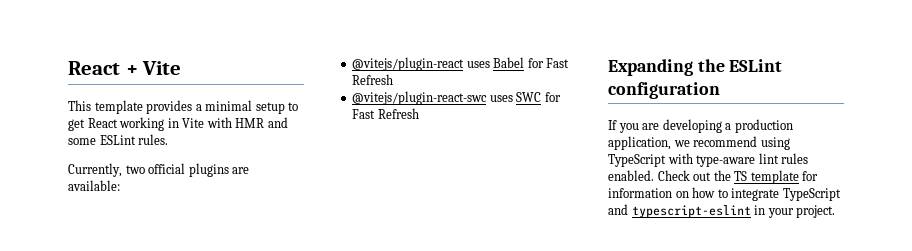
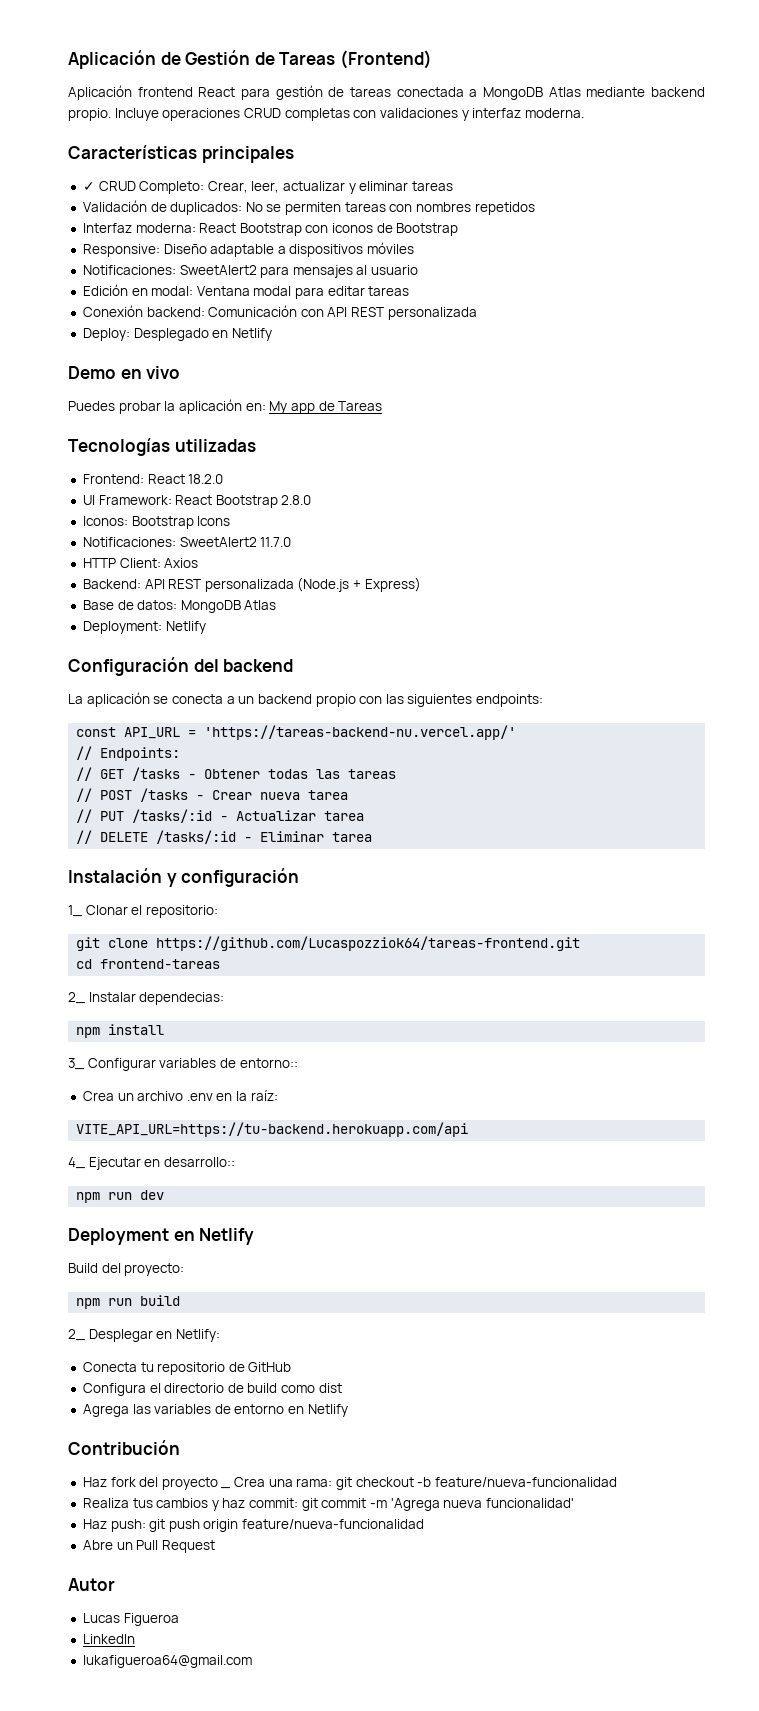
- React + Vite
- This template provides a minimal setup to get React working in Vite with HMR and some ESLint rules.
- Currently, two official plugins are available:
- @vitejs/plugin-react uses Babel for Fast Refresh
- @vitejs/plugin-react-swc uses SWC for Fast Refresh
- Expanding the ESLint configuration
- If you are developing a production application, we recommend using TypeScript with type-aware lint rules enabled. Check out the TS template for information on how to integrate TypeScript and typescript-eslint in your project.
+ Aplicación de Gestión de Tareas (Frontend)
+ Aplicación frontend React para gestión de tareas conectada a MongoDB Atlas mediante backend propio. Incluye operaciones CRUD completas con validaciones y interfaz moderna.
+ Características principales
+ ✓ CRUD Completo: Crear, leer, actualizar y eliminar tareas
+ Validación de duplicados: No se permiten tareas con nombres repetidos
+ Interfaz moderna: React Bootstrap con iconos de Bootstrap
+ Responsive: Diseño adaptable a dispositivos móviles
+ Notificaciones: SweetAlert2 para mensajes al usuario
+ Edición en modal: Ventana modal para editar tareas
+ Conexión backend: Comunicación con API REST personalizada
+ Deploy: Desplegado en Netlify
+ Demo en vivo
+ Puedes probar la aplicación en: My app de Tareas
+ Tecnologías utilizadas
+ Frontend: React 18.2.0
+ UI Framework: React Bootstrap 2.8.0
+ Iconos: Bootstrap Icons
+ Notificaciones: SweetAlert2 11.7.0
+ HTTP Client: Axios
+ Backend: API REST personalizada (Node.js + Express)
+ Base de datos: MongoDB Atlas
+ Deployment: Netlify
+ Configuración del backend
+ La aplicación se conecta a un backend propio con las siguientes endpoints:
+ const API_URL = 'https://tareas-backend-nu.vercel.app/'
+ // Endpoints:
+ // GET /tasks - Obtener todas las tareas
+ // POST /tasks - Crear nueva tarea
+ // PUT /tasks/:id - Actualizar tarea
+ // DELETE /tasks/:id - Eliminar tarea
+ Instalación y configuración
+ 1_ Clonar el repositorio:
+ git clone https://github.com/Lucaspozziok64/tareas-frontend.git
+ cd frontend-tareas
+ 2_ Instalar dependecias:
+ npm install
+ 3_ Configurar variables de entorno::
+ Crea un archivo .env en la raíz:
+ VITE_API_URL=https://tu-backend.herokuapp.com/api
+ 4_ Ejecutar en desarrollo::
+ npm run dev
+ Deployment en Netlify
+ Build del proyecto:
+ npm run build
+ 2_ Desplegar en Netlify:
+ Conecta tu repositorio de GitHub
+ Configura el directorio de build como dist
+ Agrega las variables de entorno en Netlify
+ Contribución
+ Haz fork del proyecto _ Crea una rama: git checkout -b feature/nueva-funcionalidad
+ Realiza tus cambios y haz commit: git commit -m 'Agrega nueva funcionalidad'
+ Haz push: git push origin feature/nueva-funcionalidad
+ Abre un Pull Request
+ Autor
+ Lucas Figueroa
+ LinkedIn
+ lukafigueroa64@gmail.com

